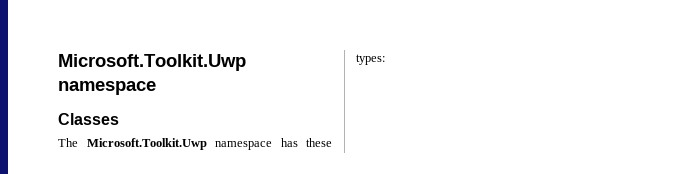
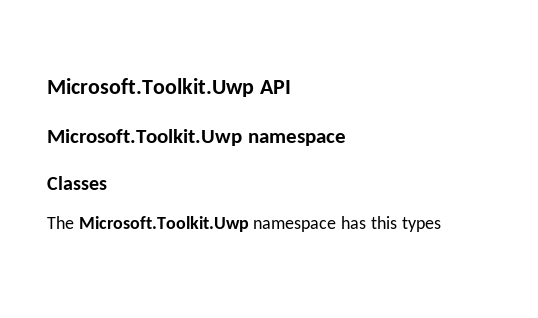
+ Microsoft.Toolkit.Uwp API
- The Microsoft.Toolkit.Uwp namespace has these types:
+ The Microsoft.Toolkit.Uwp namespace has this types

